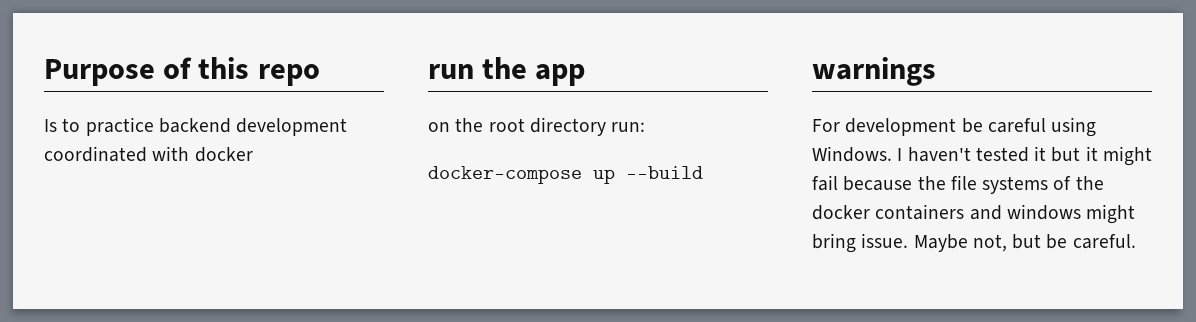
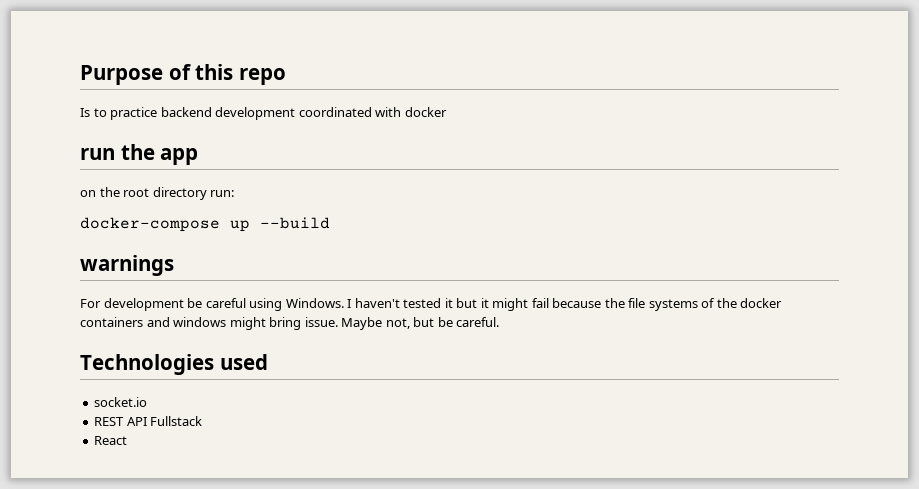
+ Technologies used
+ socket.io
+ REST API Fullstack
+ React

